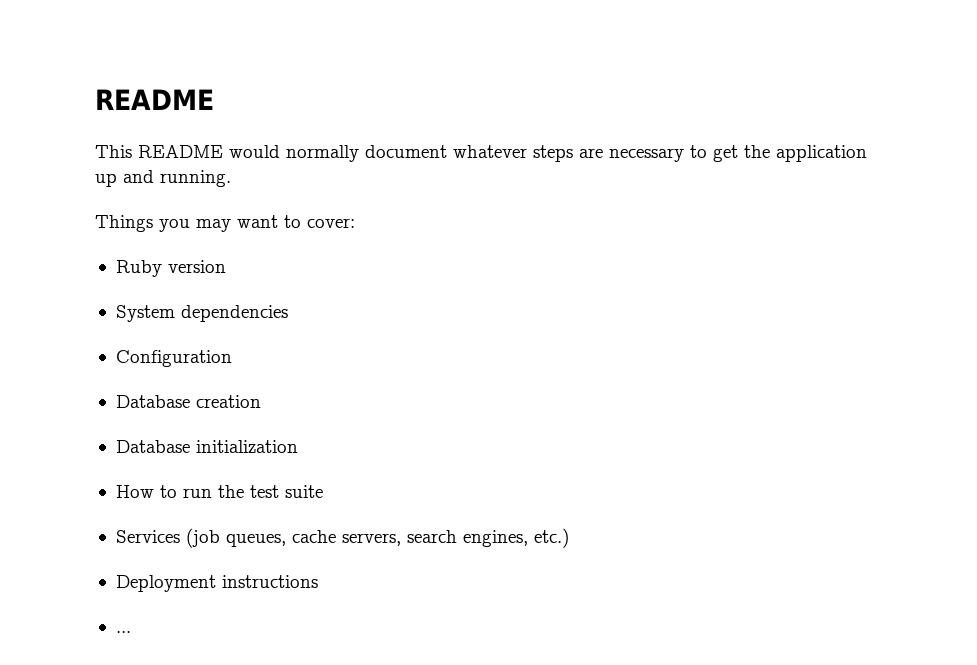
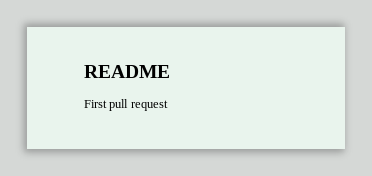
- This README would normally document whatever steps are necessary to get the application up and running.
- Things you may want to cover:
- Ruby version
- System dependencies
- Configuration
- Database creation
- Database initialization
- How to run the test suite
- Services (job queues, cache servers, search engines, etc.)
- Deployment instructions
- ...
+ First pull request

